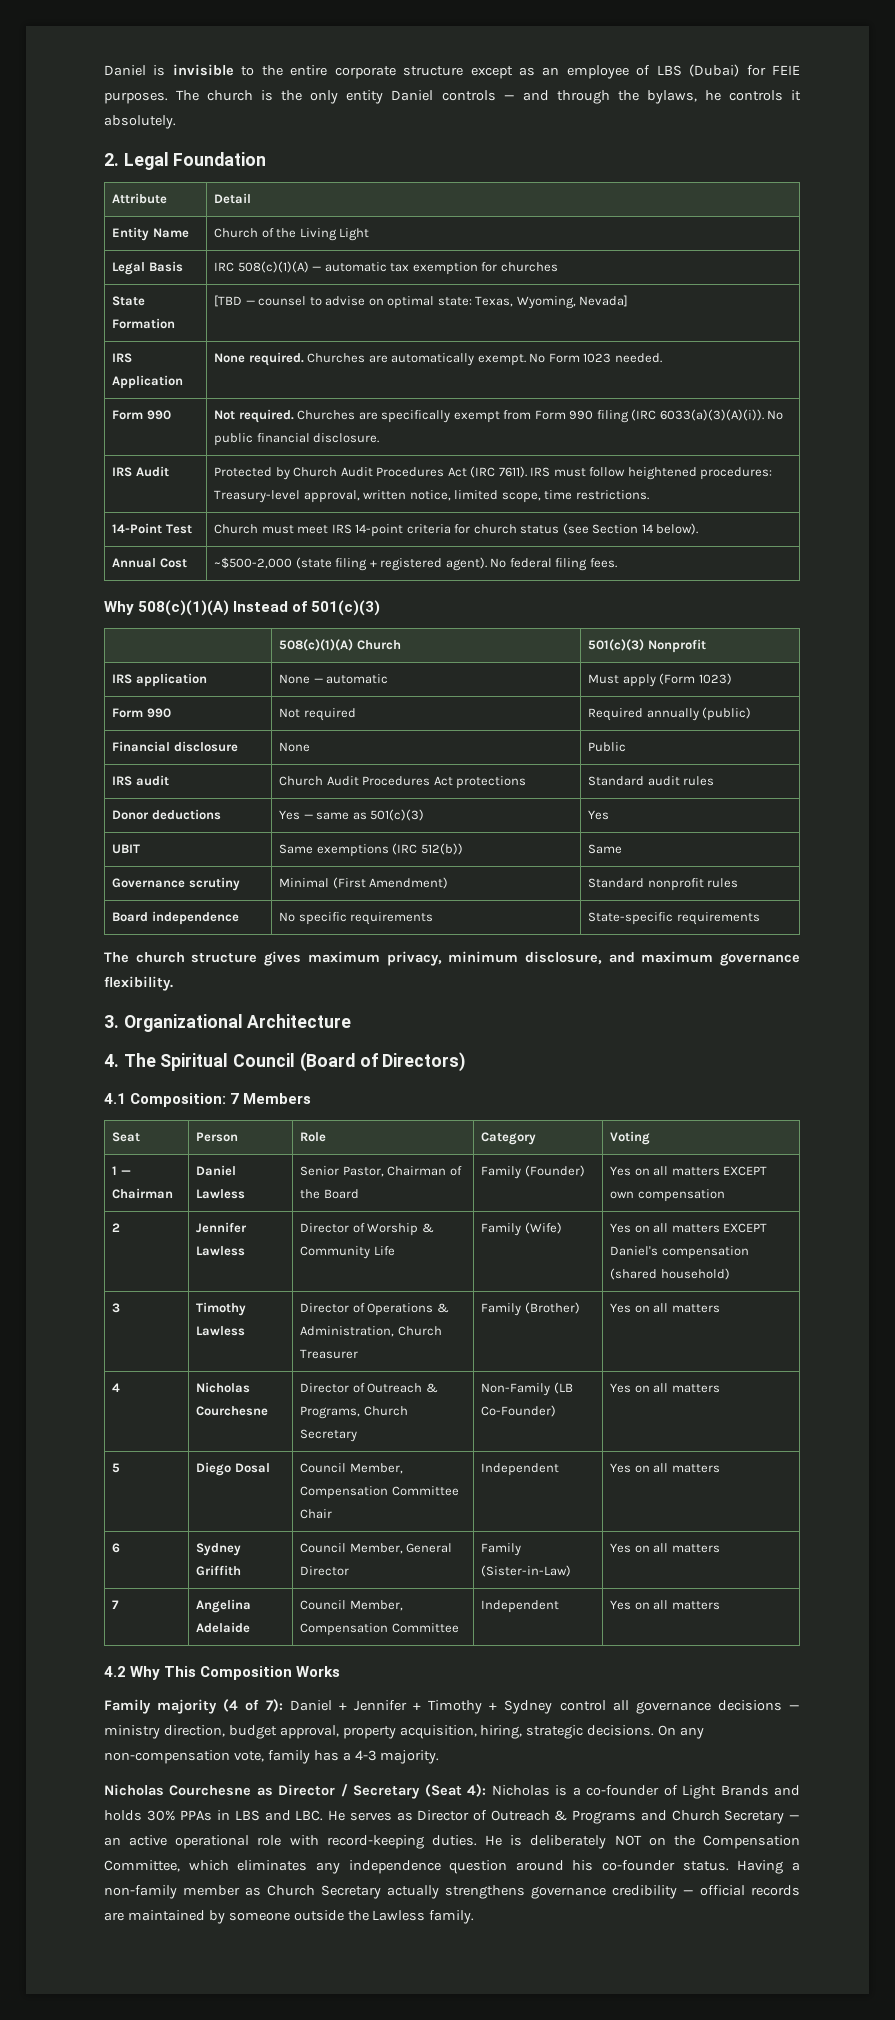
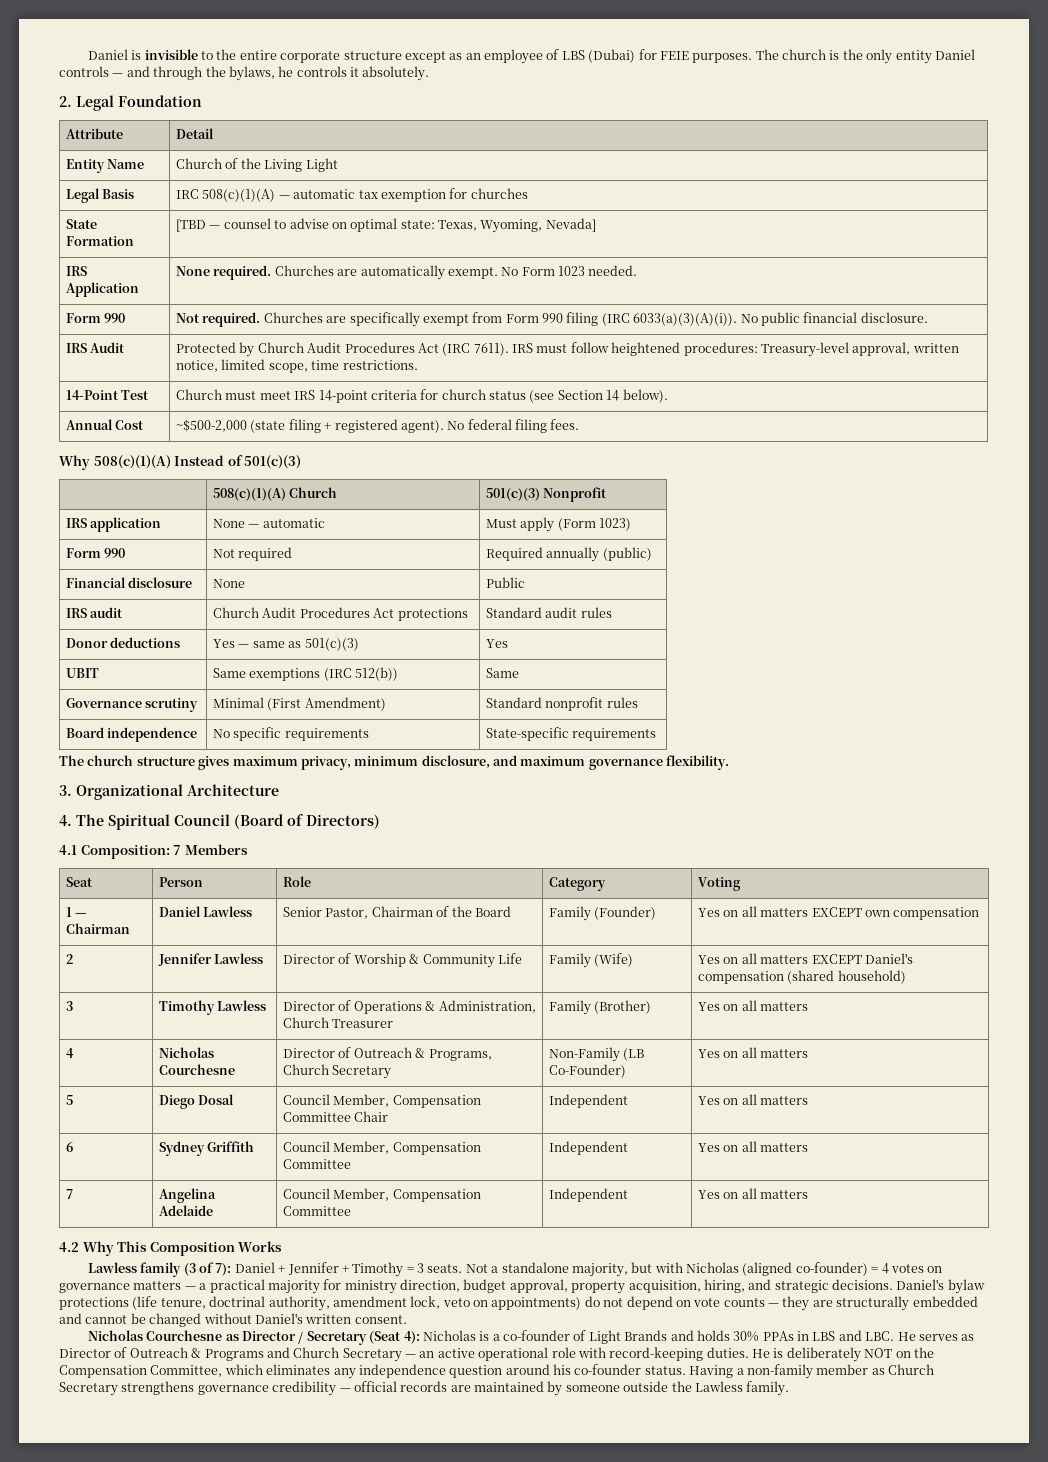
- 6 | Sydney Griffith | Council Member, General Director | Family (Sister-in-Law) | Yes on all matters
+ 6 | Sydney Griffith | Council Member, Compensation Committee | Independent | Yes on all matters
- Family majority (4 of 7): Daniel + Jennifer + Timothy + Sydney control all governance decisions — ministry direction, budget approval, property acquisition, hiring, strategic decisions.
+ Lawless family (3 of 7): Daniel + Jennifer + Timothy = 3 seats. Not a standalone majority, but with Nicholas (aligned co-founder) = 4 votes on governance matters — a practical majority for ministry direction, budget approval, property acquisition, hiring, and strategic decisions.
- On any non-compensation vote, family has a 4-3 majority.
+ Daniel's bylaw protections (life tenure, doctrinal authority, amendment lock, veto on appointments) do not depend on vote counts — they are structurally embedded and cannot be changed without Daniel's written consent.
- Having a non-family member as Church Secretary actually strengthens governance credibility — official records are maintained by someone outside the Lawless family.
+ Having a non-family member as Church Secretary strengthens governance credibility — official records are maintained by someone outside the Lawless family.

